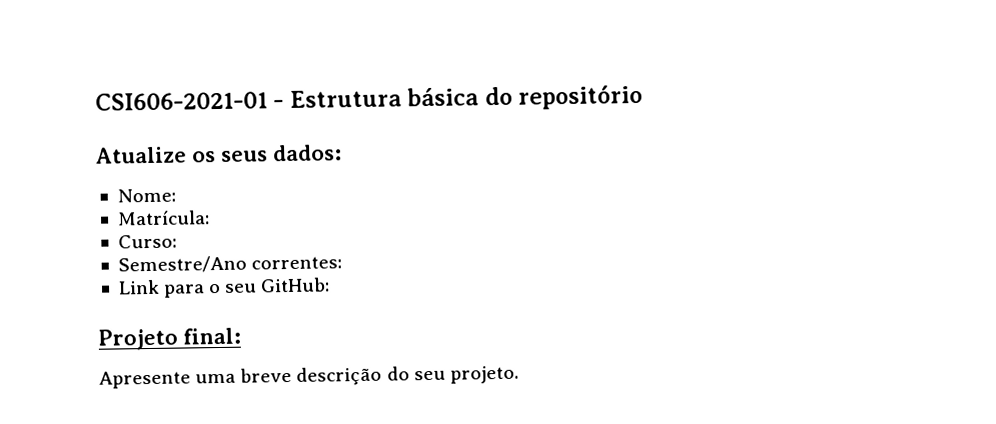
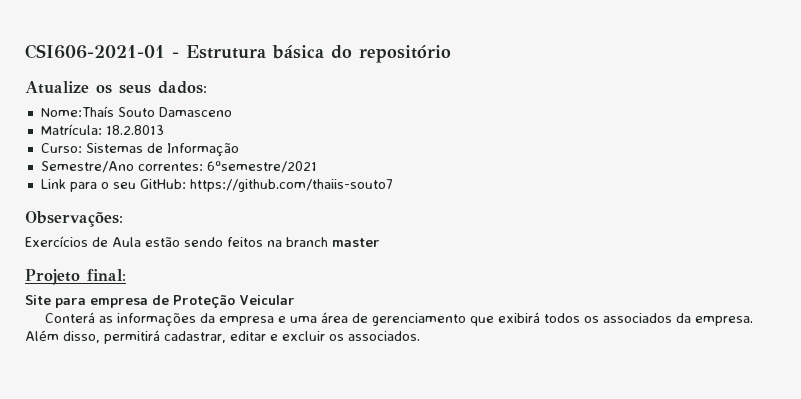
- Nome:
+ Nome:Thaís Souto Damasceno
- Matrícula:
+ Matrícula: 18.2.8013
- Curso:
+ Curso: Sistemas de Informação
- Semestre/Ano correntes:
+ Semestre/Ano correntes: 6ºsemestre/2021
- Link para o seu GitHub:
+ Link para o seu GitHub: https://github.com/thaiis-souto7
+ Observações:
+ Exercícios de Aula estão sendo feitos na branch master
  Projeto final:
- Apresente uma breve descrição do seu projeto.
+ Site para empresa de Proteção Veicular
+ Conterá as informações da empresa e uma área de gerenciamento que exibirá todos os associados da empresa. Além disso, permitirá cadastrar, editar e excluir os associados.

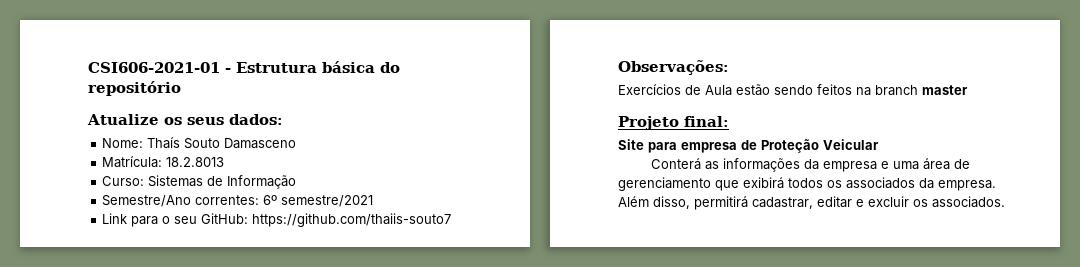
- Nome:Thaís Souto Damasceno
+ Nome: Thaís Souto Damasceno
- Semestre/Ano correntes: 6ºsemestre/2021
+ Semestre/Ano correntes: 6º semestre/2021

